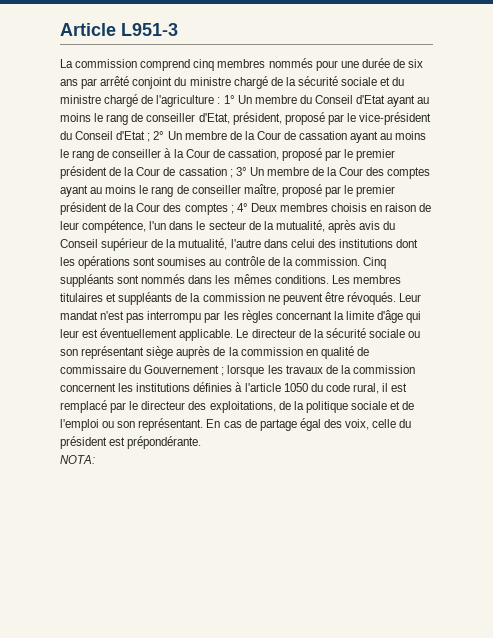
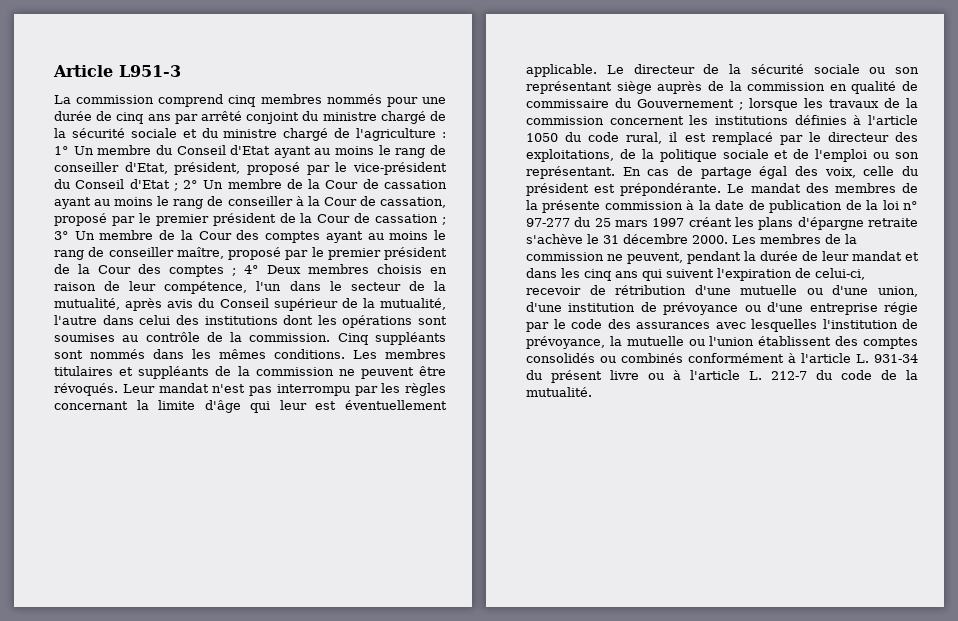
- La commission comprend cinq membres nommés pour une durée de six ans par arrêté conjoint du ministre chargé de la sécurité sociale et du ministre chargé de l'agriculture :
+ La commission comprend cinq membres nommés pour une durée de cinq ans par arrêté conjoint du ministre chargé de la sécurité sociale et du ministre chargé de l'agriculture :
- En cas de partage égal des voix, celle du président est prépondérante.
- NOTA:
+ En cas de partage égal des voix, celle du président est prépondérante. Le mandat des membres de la présente commission à la date de publication de la loi n° 97-277 du 25 mars 1997 créant les plans d'épargne retraite s'achève le 31 décembre 2000. Les membres de la commission ne peuvent, pendant la durée de leur mandat et dans les cinq ans qui suivent l'expiration de celui-ci, recevoir de rétribution d'une mutuelle ou d'une union, d'une institution de prévoyance ou d'une entreprise régie par le code des assurances avec lesquelles l'institution de prévoyance, la mutuelle ou l'union établissent des comptes consolidés ou combinés conformément à l'article L. 931-34 du présent livre ou à l'article L. 212-7 du code de la mutualité.

